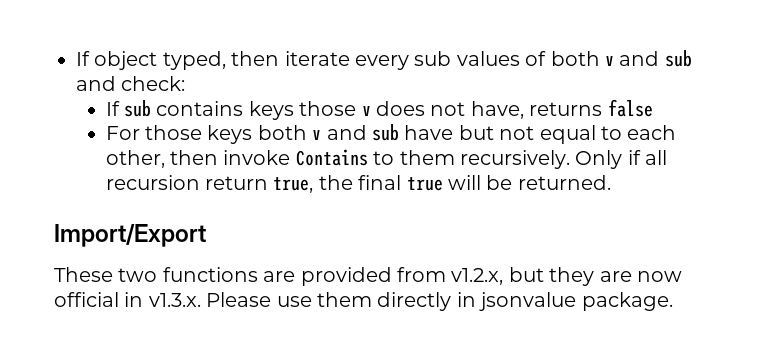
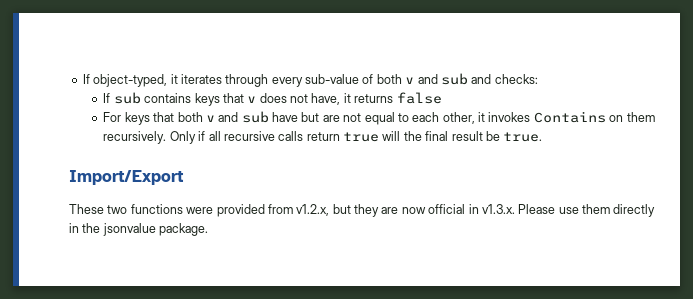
- If object typed, then iterate every sub values of both v and sub and check:
+ If object-typed, it iterates through every sub-value of both v and sub and checks:
- If sub contains keys those v does not have, returns false
+ If sub contains keys that v does not have, it returns false
- For those keys both v and sub have but not equal to each other, then invoke Contains to them recursively.
+ For keys that both v and sub have but are not equal to each other, it invokes Contains on them recursively.
- Only if all recursion return true, the final true will be returned.
+ Only if all recursive calls return true will the final result be true.
- These two functions are provided from v1.2.x, but they are now official in v1.3.x. Please use them directly in jsonvalue package.
+ These two functions were provided from v1.2.x, but they are now official in v1.3.x. Please use them directly in the jsonvalue package.

